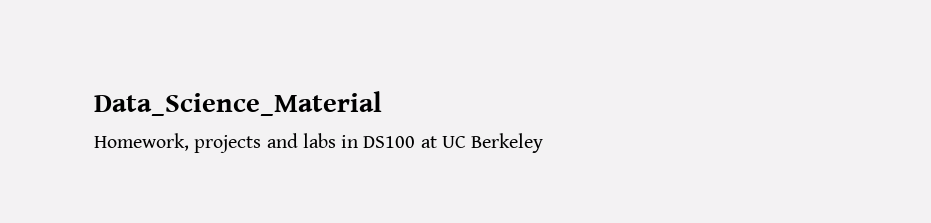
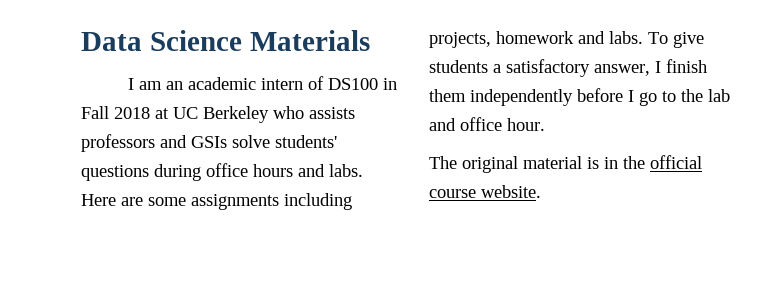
- Data_Science_Material
- Homework, projects and labs in DS100 at UC Berkeley
+ Data Science Materials
+ I am an academic intern of DS100 in Fall 2018 at UC Berkeley who assists professors and GSIs solve students' questions during office hours and labs. Here are some assignments including projects, homework and labs. To give students a satisfactory answer, I finish them independently before I go to the lab and office hour.
+ The original material is in the official course website.

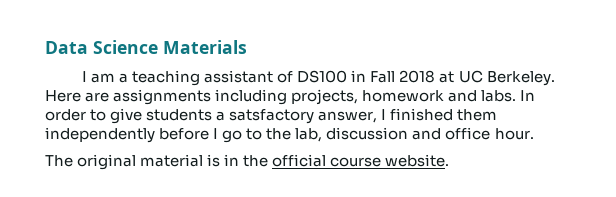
- I am an academic intern of DS100 in Fall 2018 at UC Berkeley who assists professors and GSIs solve students' questions during office hours and labs.
+ I am a teaching assistant of DS100 in Fall 2018 at UC Berkeley.
- Here are some assignments including projects, homework and labs.
+ Here are assignments including projects, homework and labs.
- To give students a satisfactory answer, I finish them independently before I go to the lab and office hour.
+ In order to give students a satsfactory answer, I finished them independently before I go to the lab, discussion and office hour.

